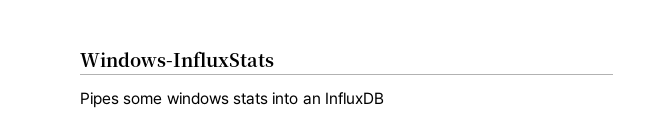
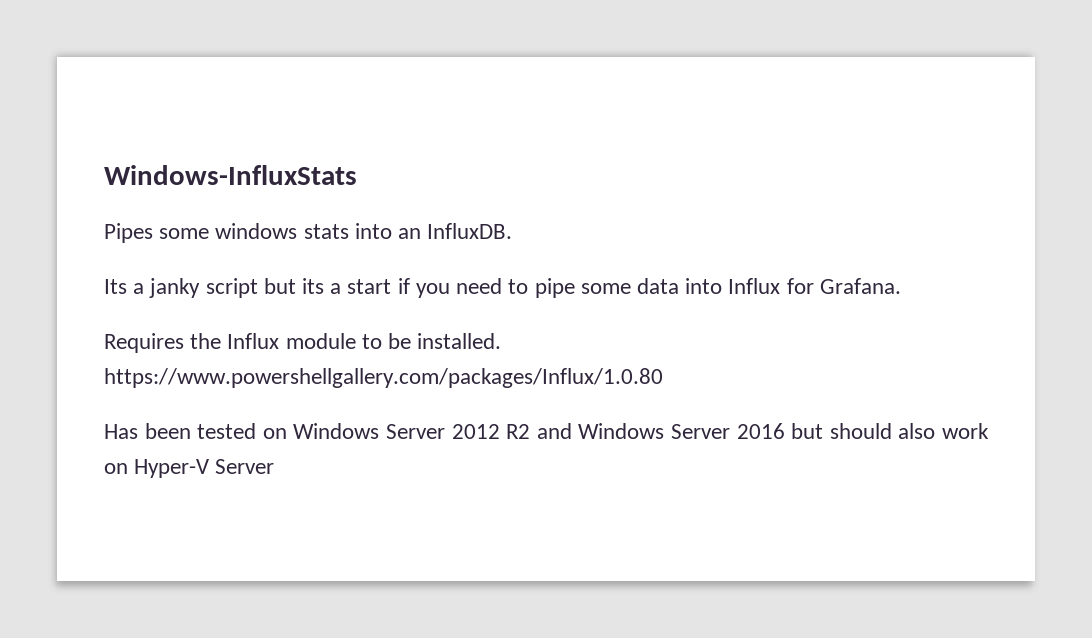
- Pipes some windows stats into an InfluxDB
+ Pipes some windows stats into an InfluxDB.
+ Its a janky script but its a start if you need to pipe some data into Influx for Grafana.
+ Requires the Influx module to be installed. https://www.powershellgallery.com/packages/Influx/1.0.80
+ Has been tested on Windows Server 2012 R2 and Windows Server 2016 but should also work on Hyper-V Server

